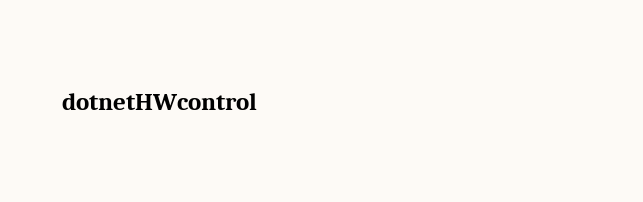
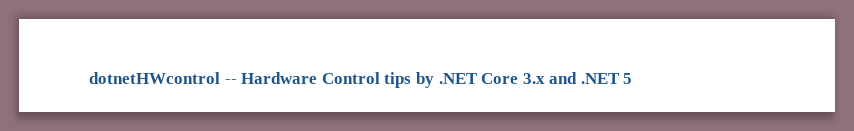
- dotnetHWcontrol
+ dotnetHWcontrol -- Hardware Control tips by .NET Core 3.x and .NET 5

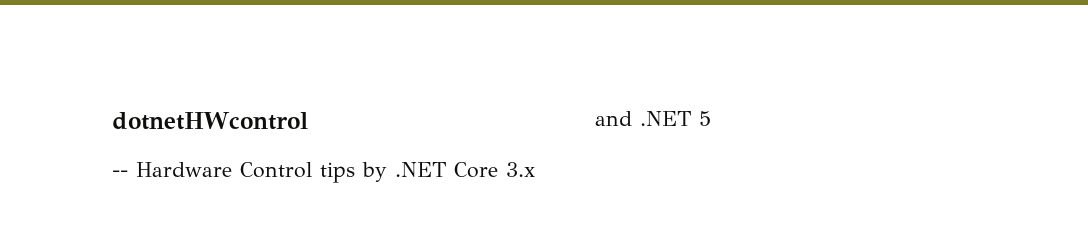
- dotnetHWcontrol -- Hardware Control tips by .NET Core 3.x and .NET 5
+ dotnetHWcontrol
+ -- Hardware Control tips by .NET Core 3.x and .NET 5

